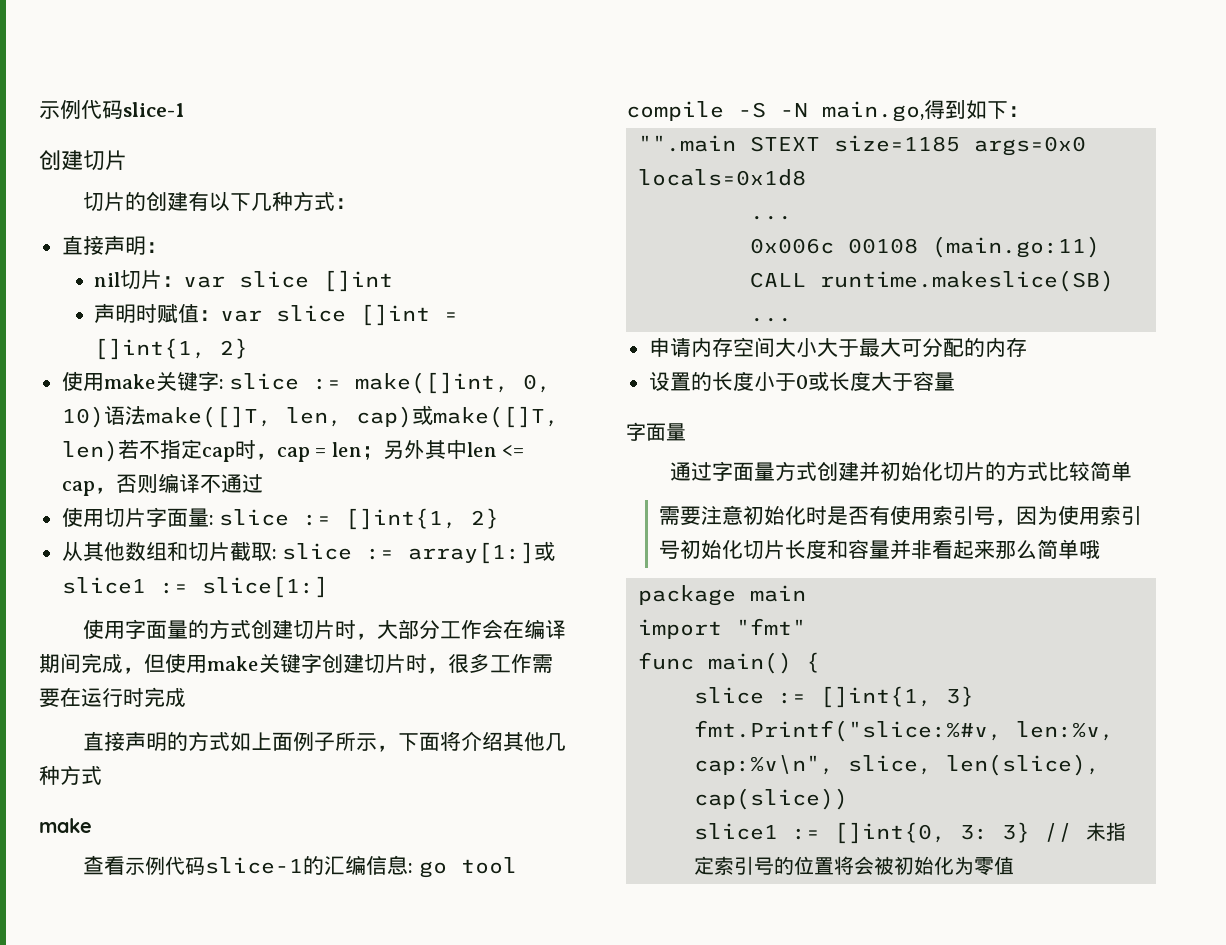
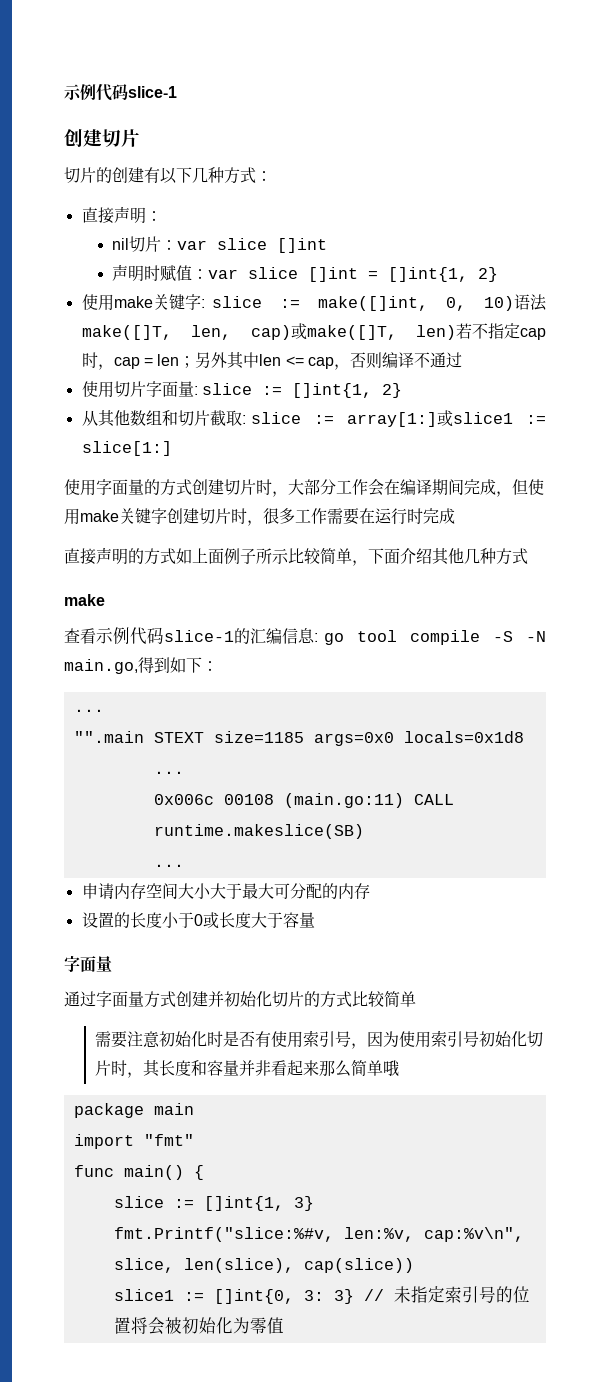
- 直接声明的方式如上面例子所示，下面将介绍其他几种方式
+ 直接声明的方式如上面例子所示比较简单，下面介绍其他几种方式
  查看示例代码slice-1的汇编信息: go tool compile -S -N main.go,得到如下：
+ ...
- 需要注意初始化时是否有使用索引号，因为使用索引号初始化切片长度和容量并非看起来那么简单哦
+ 需要注意初始化时是否有使用索引号，因为使用索引号初始化切片时，其长度和容量并非看起来那么简单哦

